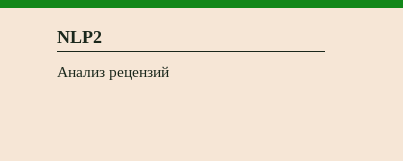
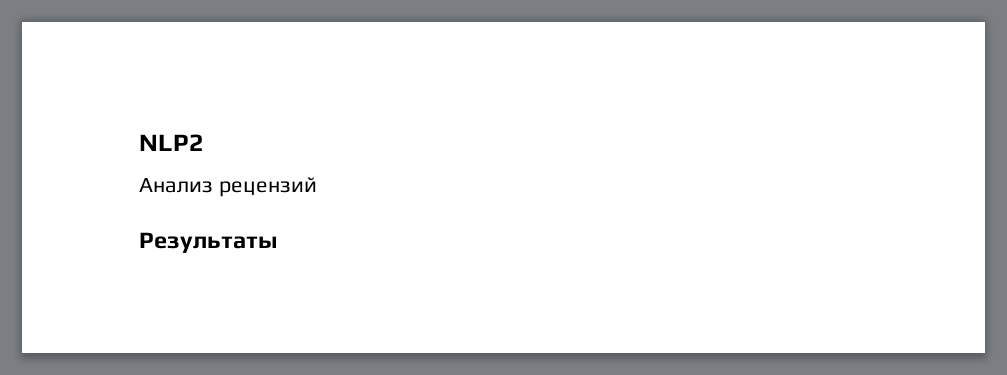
+ Результаты

